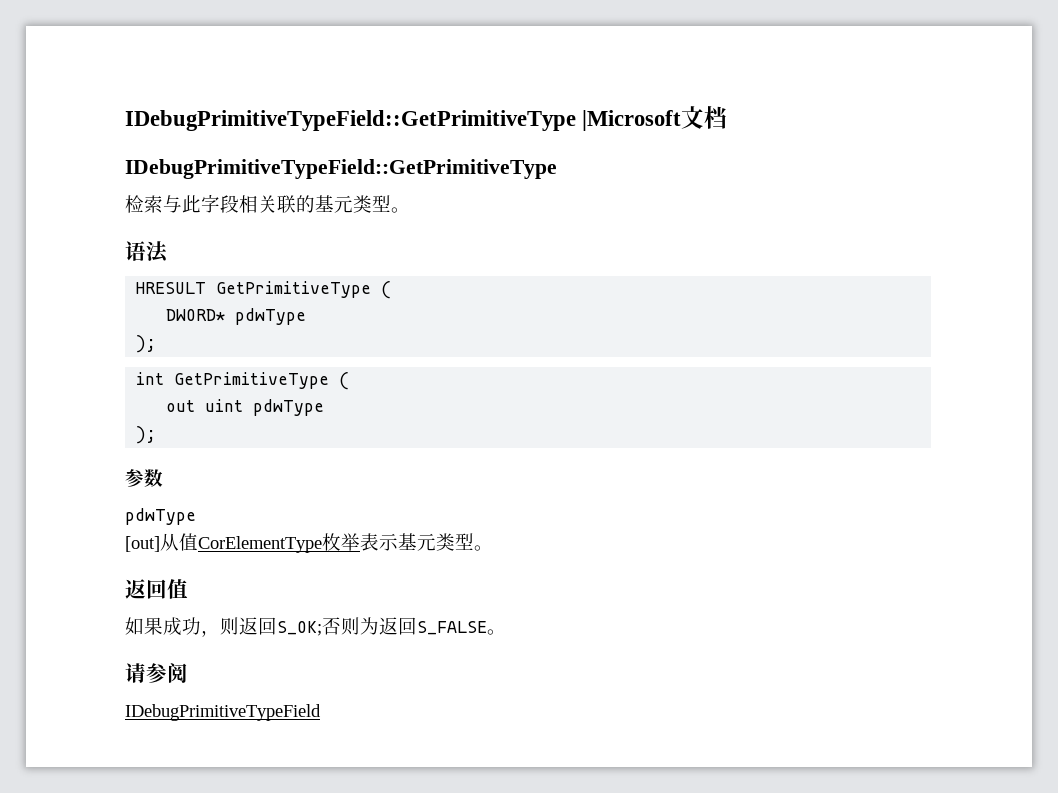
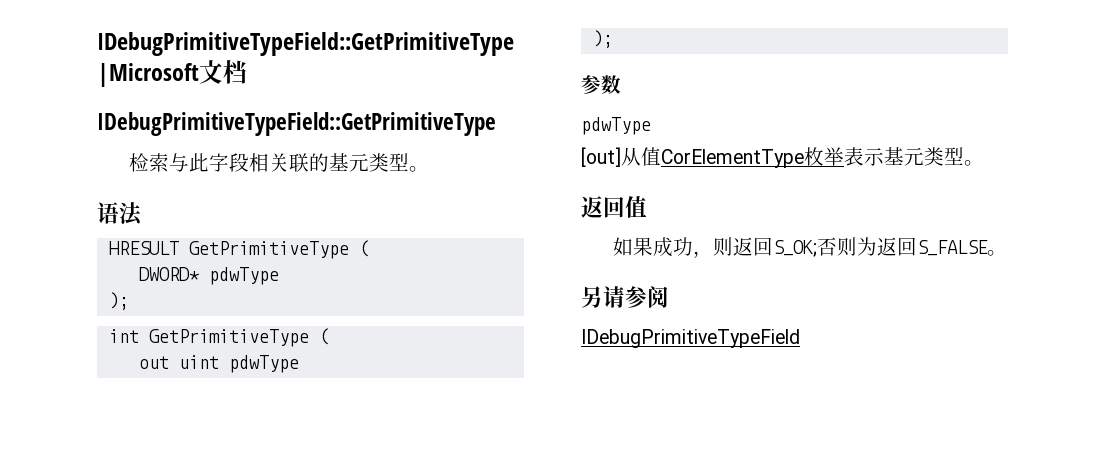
- 请参阅
+ 另请参阅

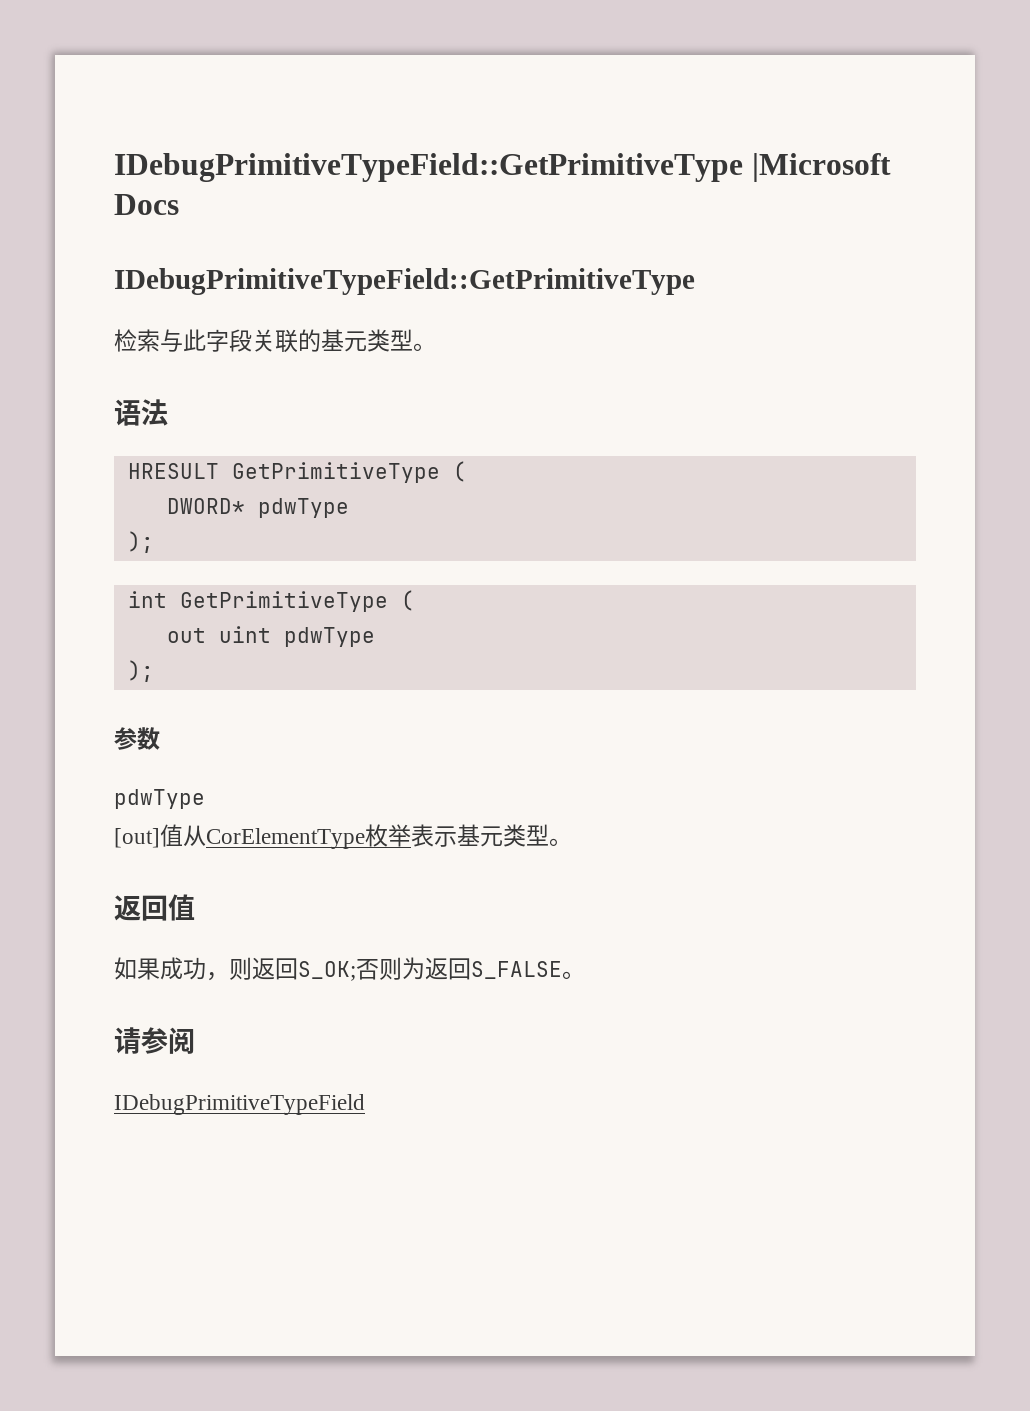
- IDebugPrimitiveTypeField::GetPrimitiveType |Microsoft文档
+ IDebugPrimitiveTypeField::GetPrimitiveType |Microsoft Docs
- 检索与此字段相关联的基元类型。
+ 检索与此字段关联的基元类型。
- [out]从值CorElementType枚举表示基元类型。
+ [out]值从CorElementType枚举表示基元类型。
- 另请参阅
+ 请参阅

